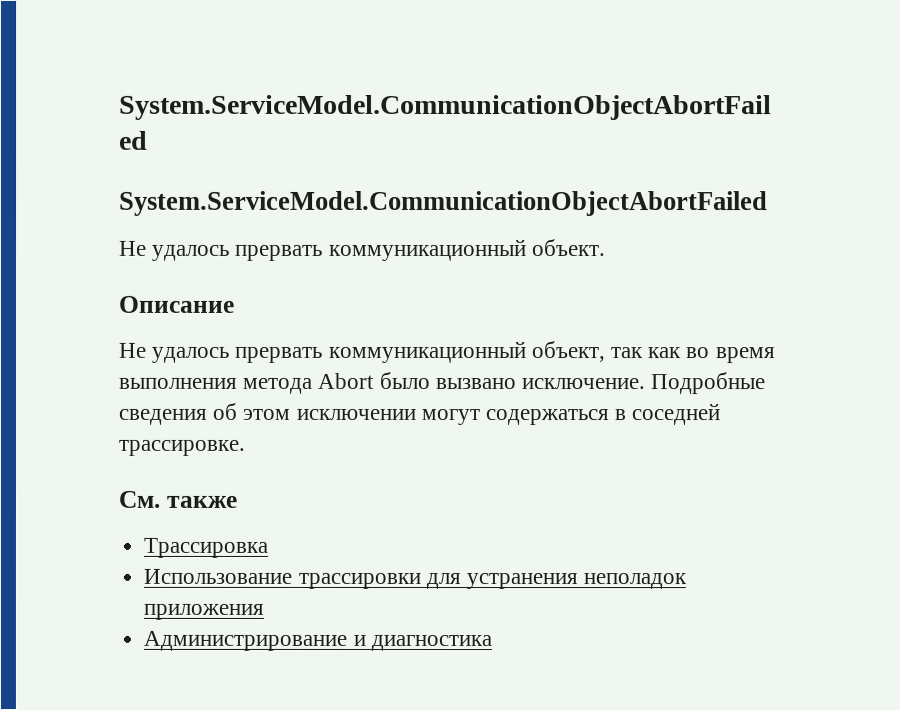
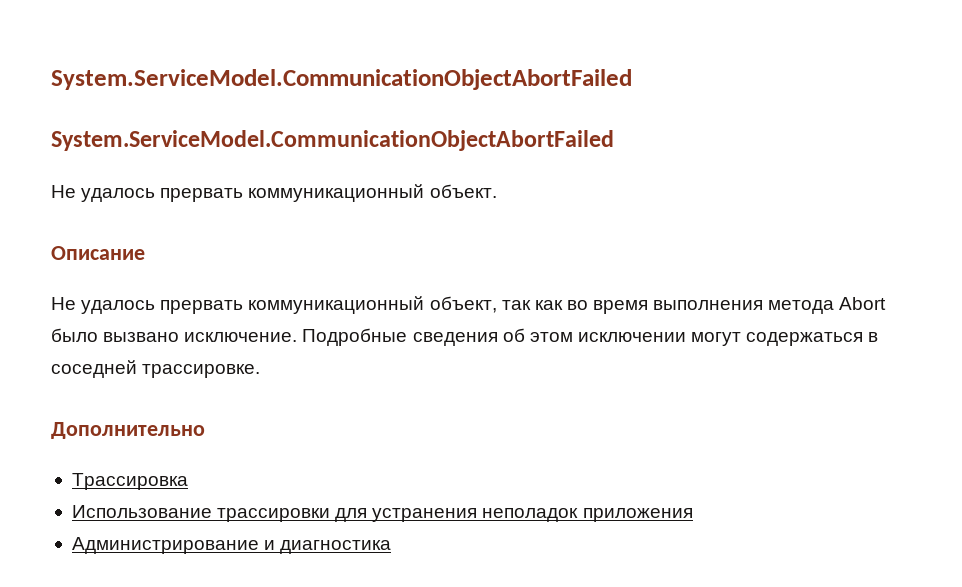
- См. также
+ Дополнительно

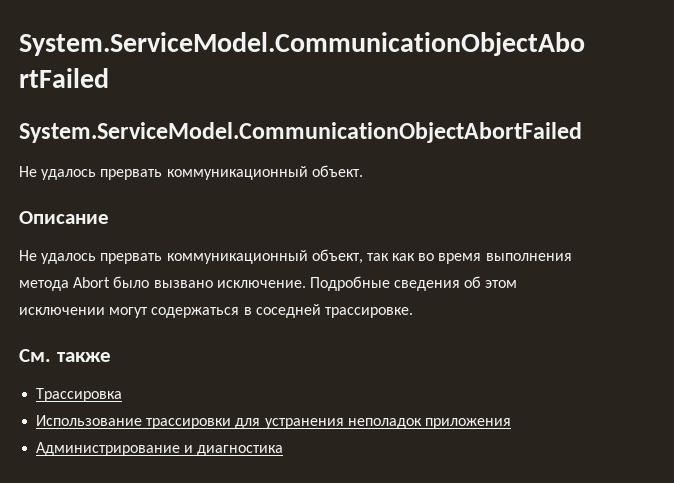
- Дополнительно
+ См. также

